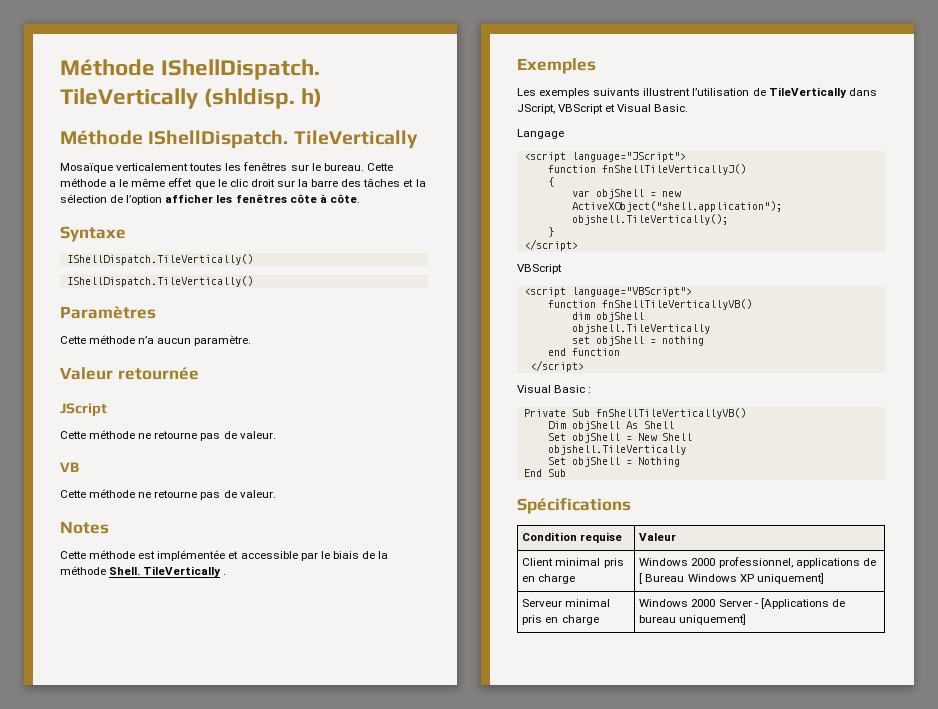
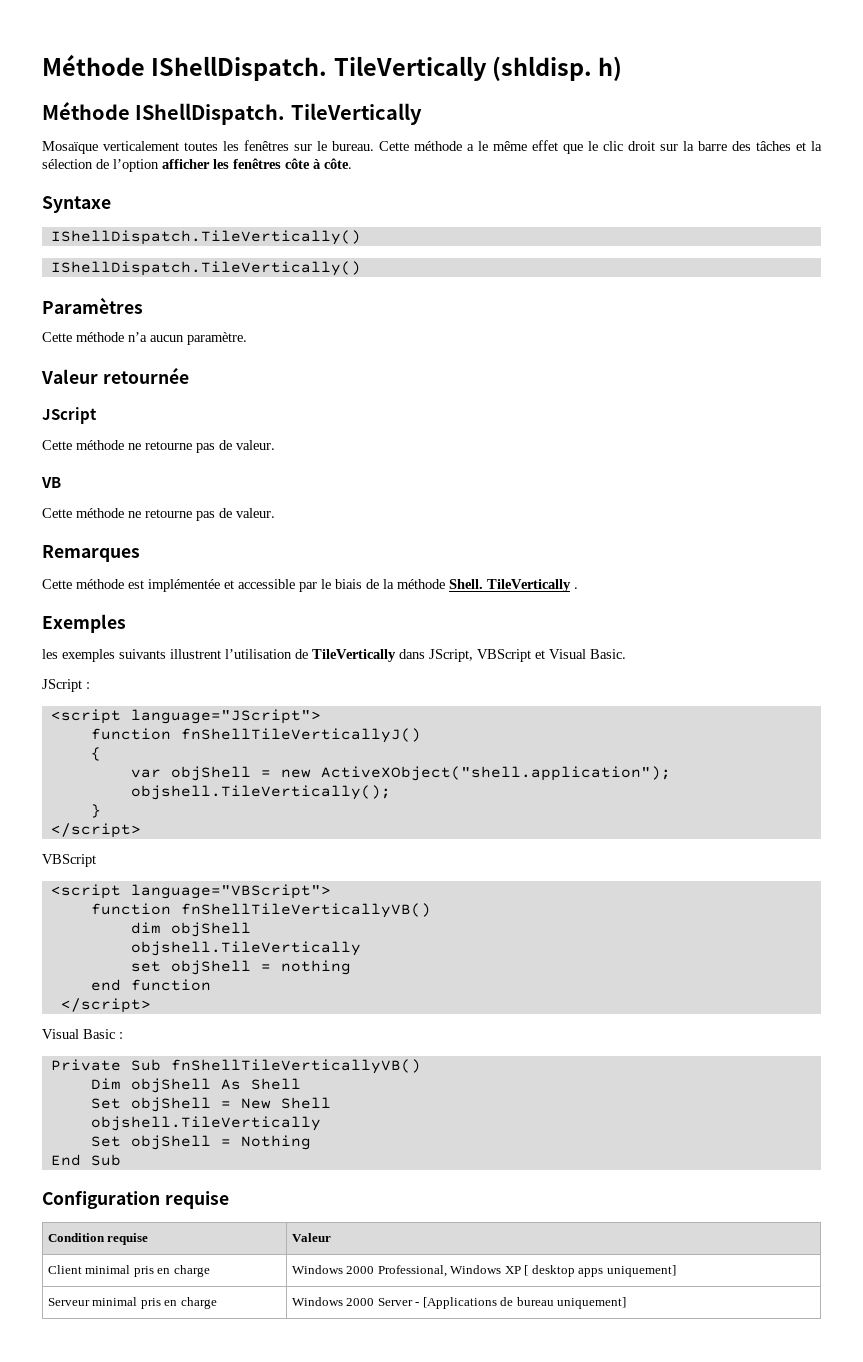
- Notes
+ Remarques
- Les exemples suivants illustrent l’utilisation de TileVertically dans JScript, VBScript et Visual Basic.
+ les exemples suivants illustrent l’utilisation de TileVertically dans JScript, VBScript et Visual Basic.
- Langage
+ JScript :
- Spécifications
+ Configuration requise
- Client minimal pris en charge | Windows 2000 professionnel, applications de [ Bureau Windows XP uniquement]
+ Client minimal pris en charge | Windows 2000 Professional, Windows XP [ desktop apps uniquement]

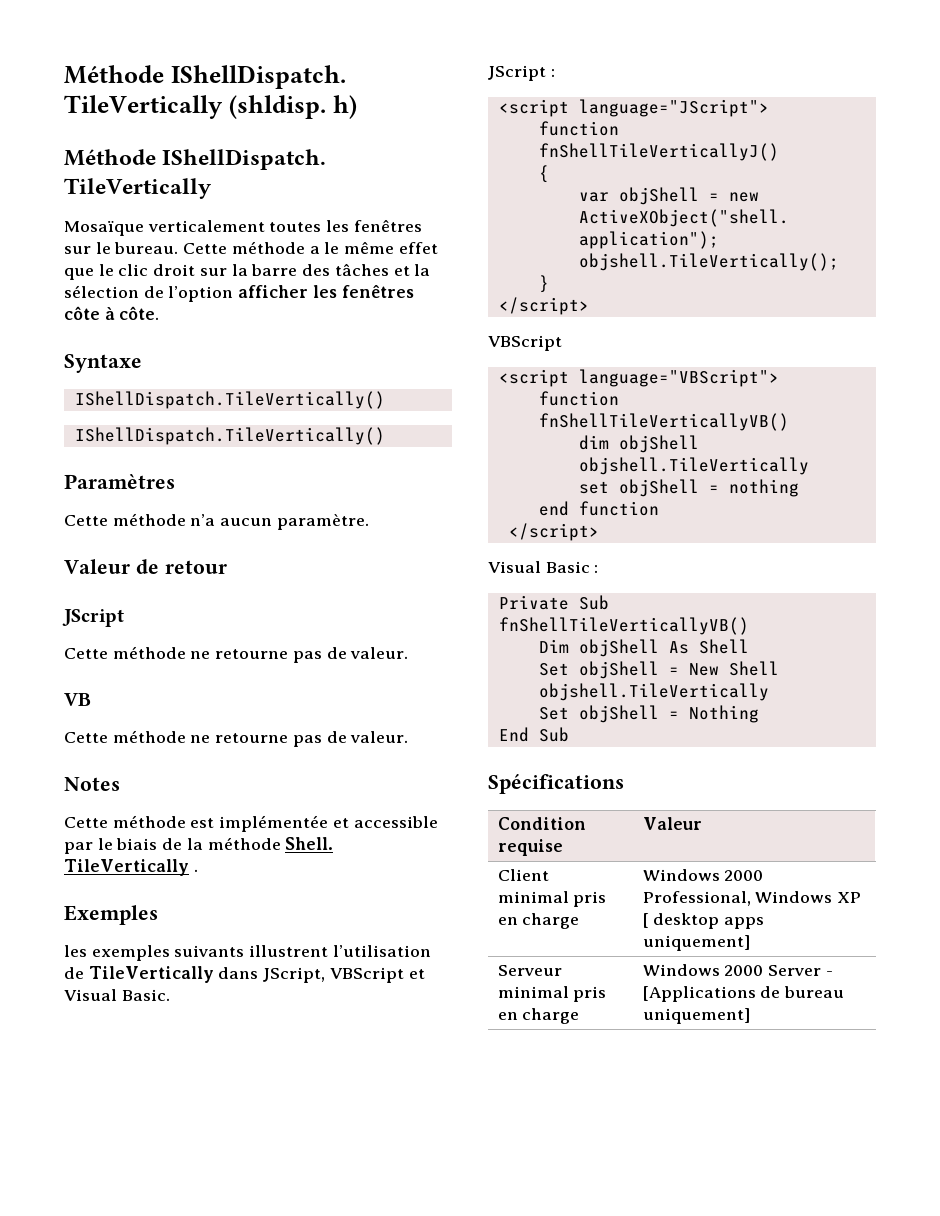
- Valeur retournée
+ Valeur de retour
- Remarques
+ Notes
- Configuration requise
+ Spécifications

